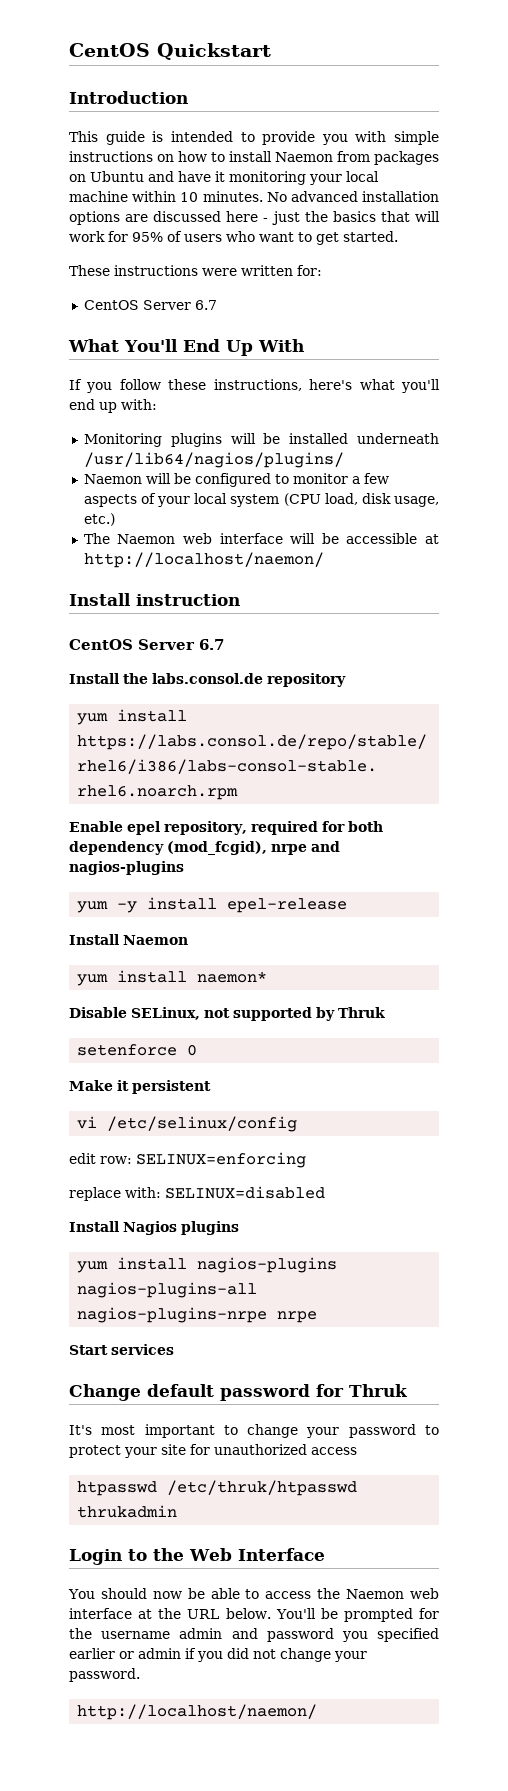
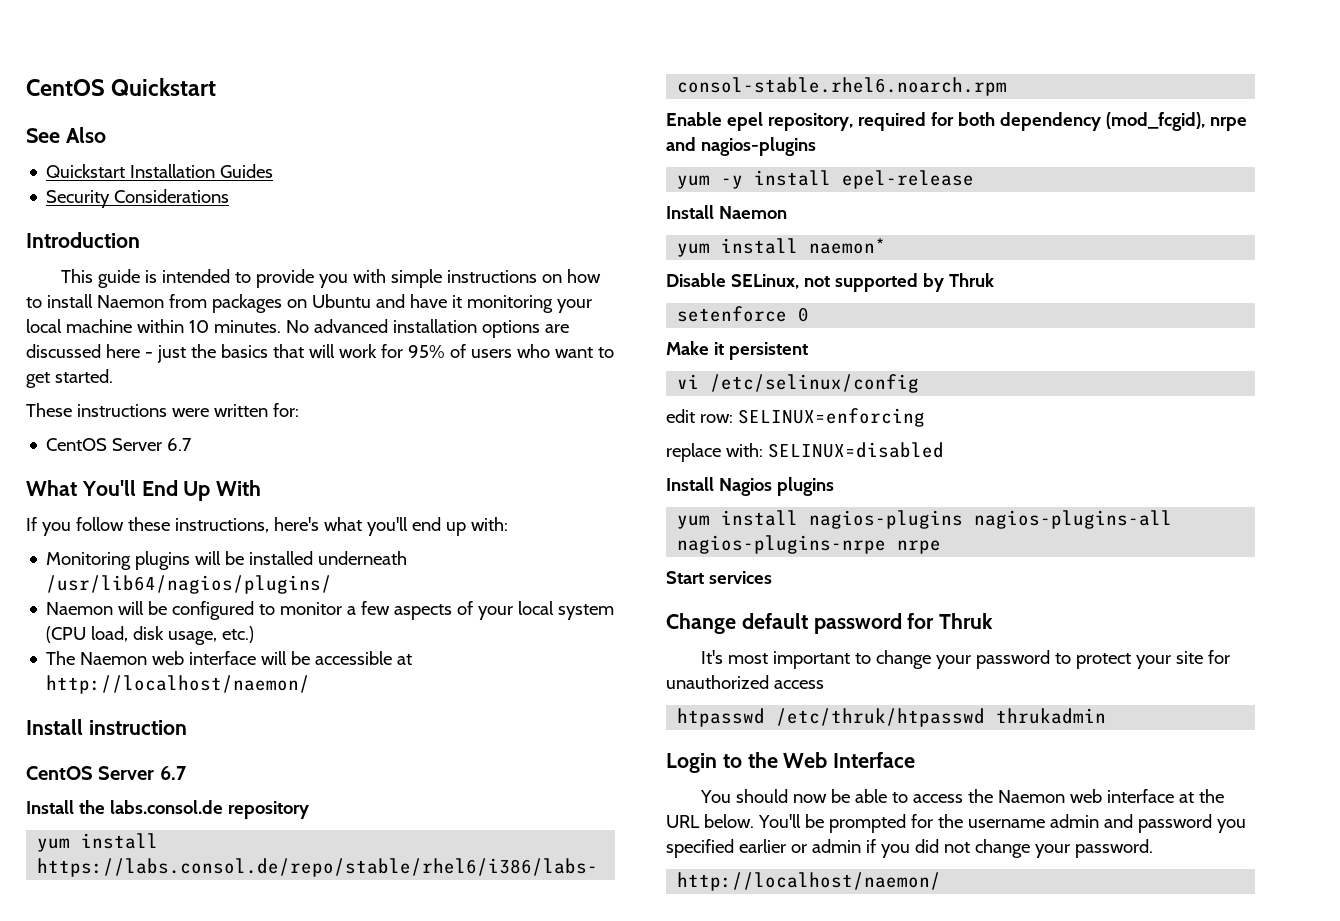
+ See Also
+ Quickstart Installation Guides
+ Security Considerations

